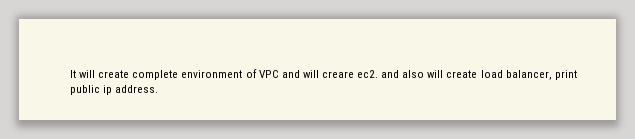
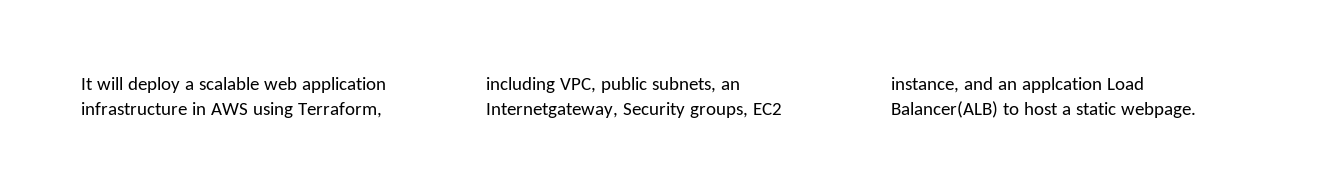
- It will create complete environment of VPC and will creare ec2. and also will create load balancer, print public ip address.
+ It will deploy a scalable web application infrastructure in AWS using Terraform, including VPC, public subnets, an Internetgateway, Security groups, EC2 instance, and an applcation Load Balancer(ALB) to host a static webpage.

